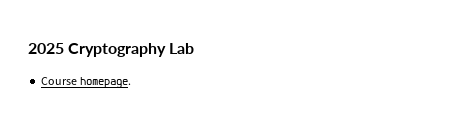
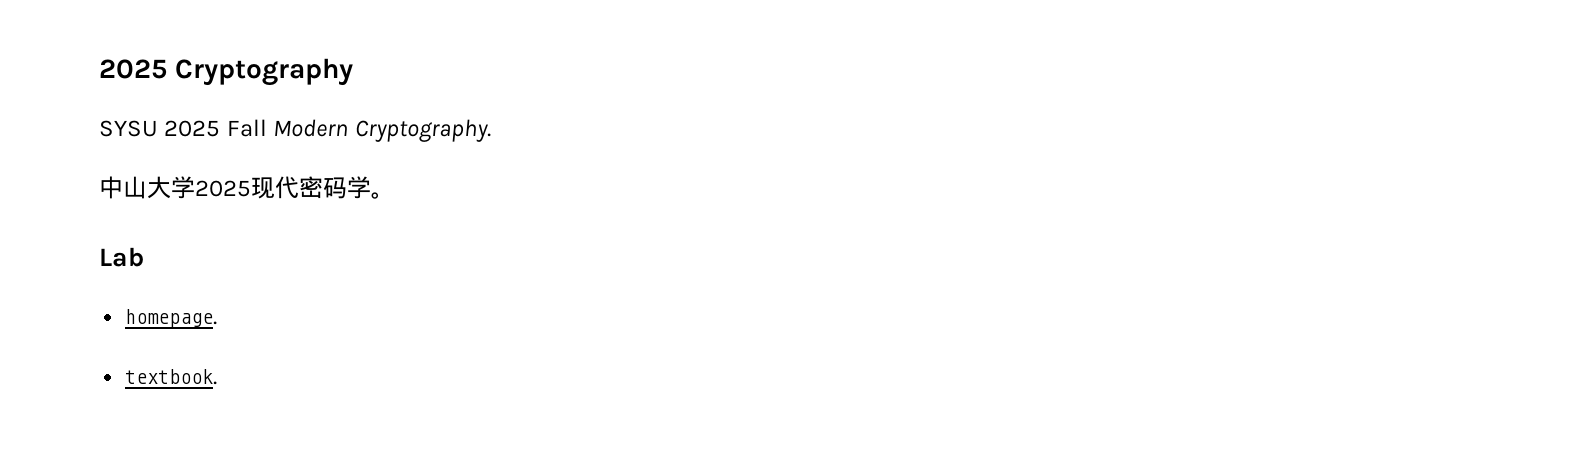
- 2025 Cryptography Lab
+ 2025 Cryptography
+ SYSU 2025 Fall Modern Cryptography.
+ 中山大学2025现代密码学。
+ Lab
- Course homepage.
+ homepage.
+ textbook.

